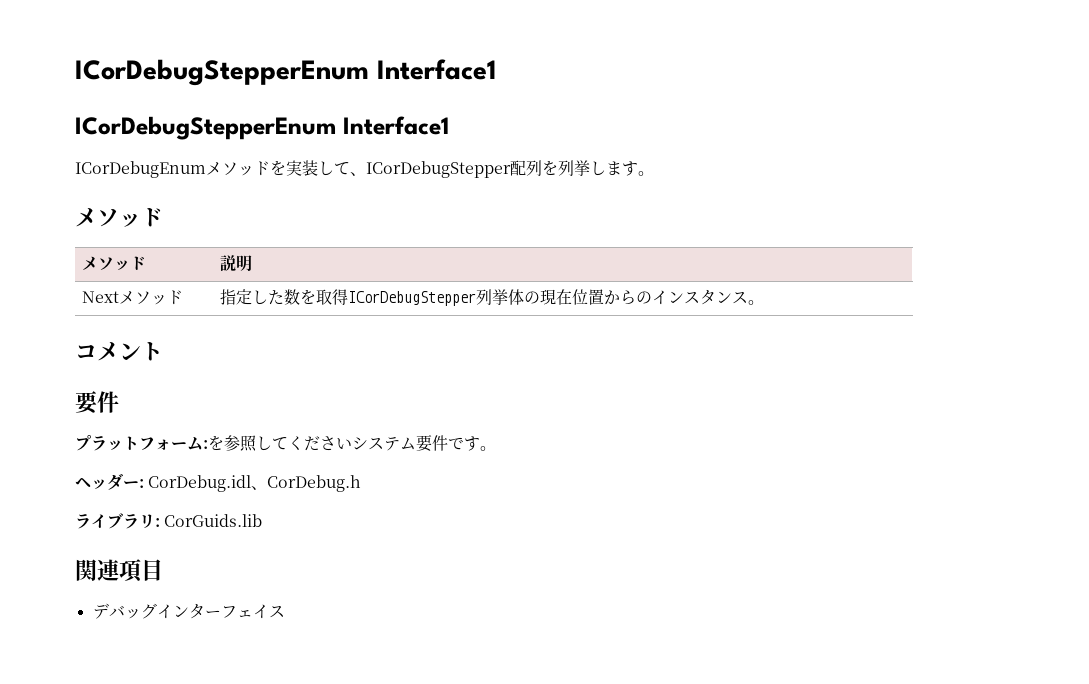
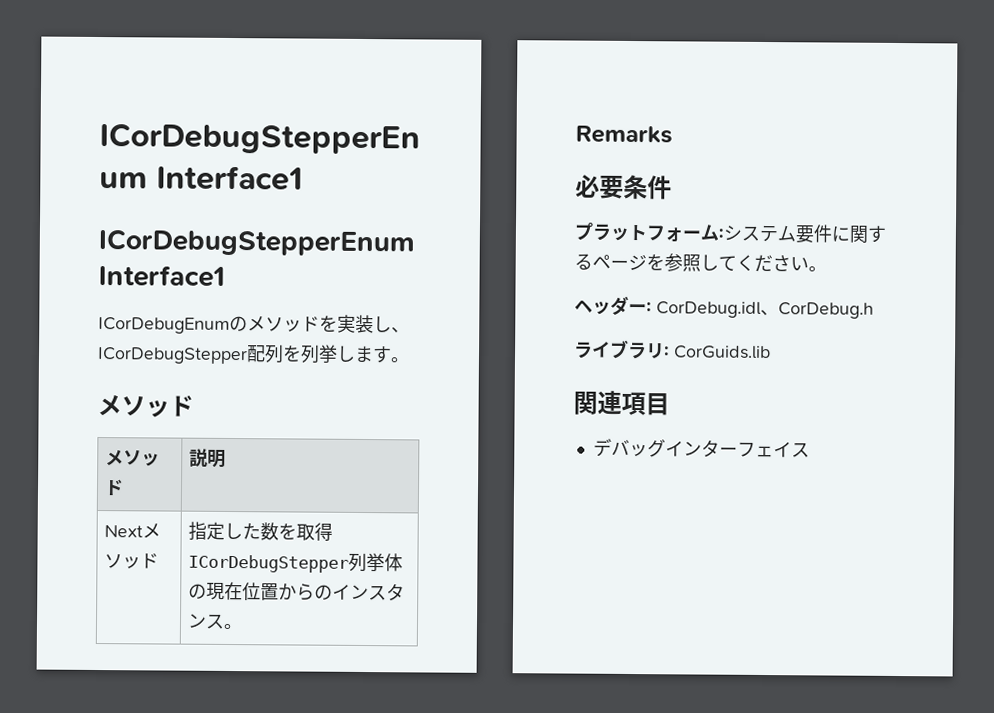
- ICorDebugEnumメソッドを実装して、ICorDebugStepper配列を列挙します。
+ ICorDebugEnumのメソッドを実装し、ICorDebugStepper配列を列挙します。
- コメント
- 要件
+ Remarks
+ 必要条件
- プラットフォーム:を参照してくださいシステム要件です。
+ プラットフォーム:システム要件に関するページを参照してください。

